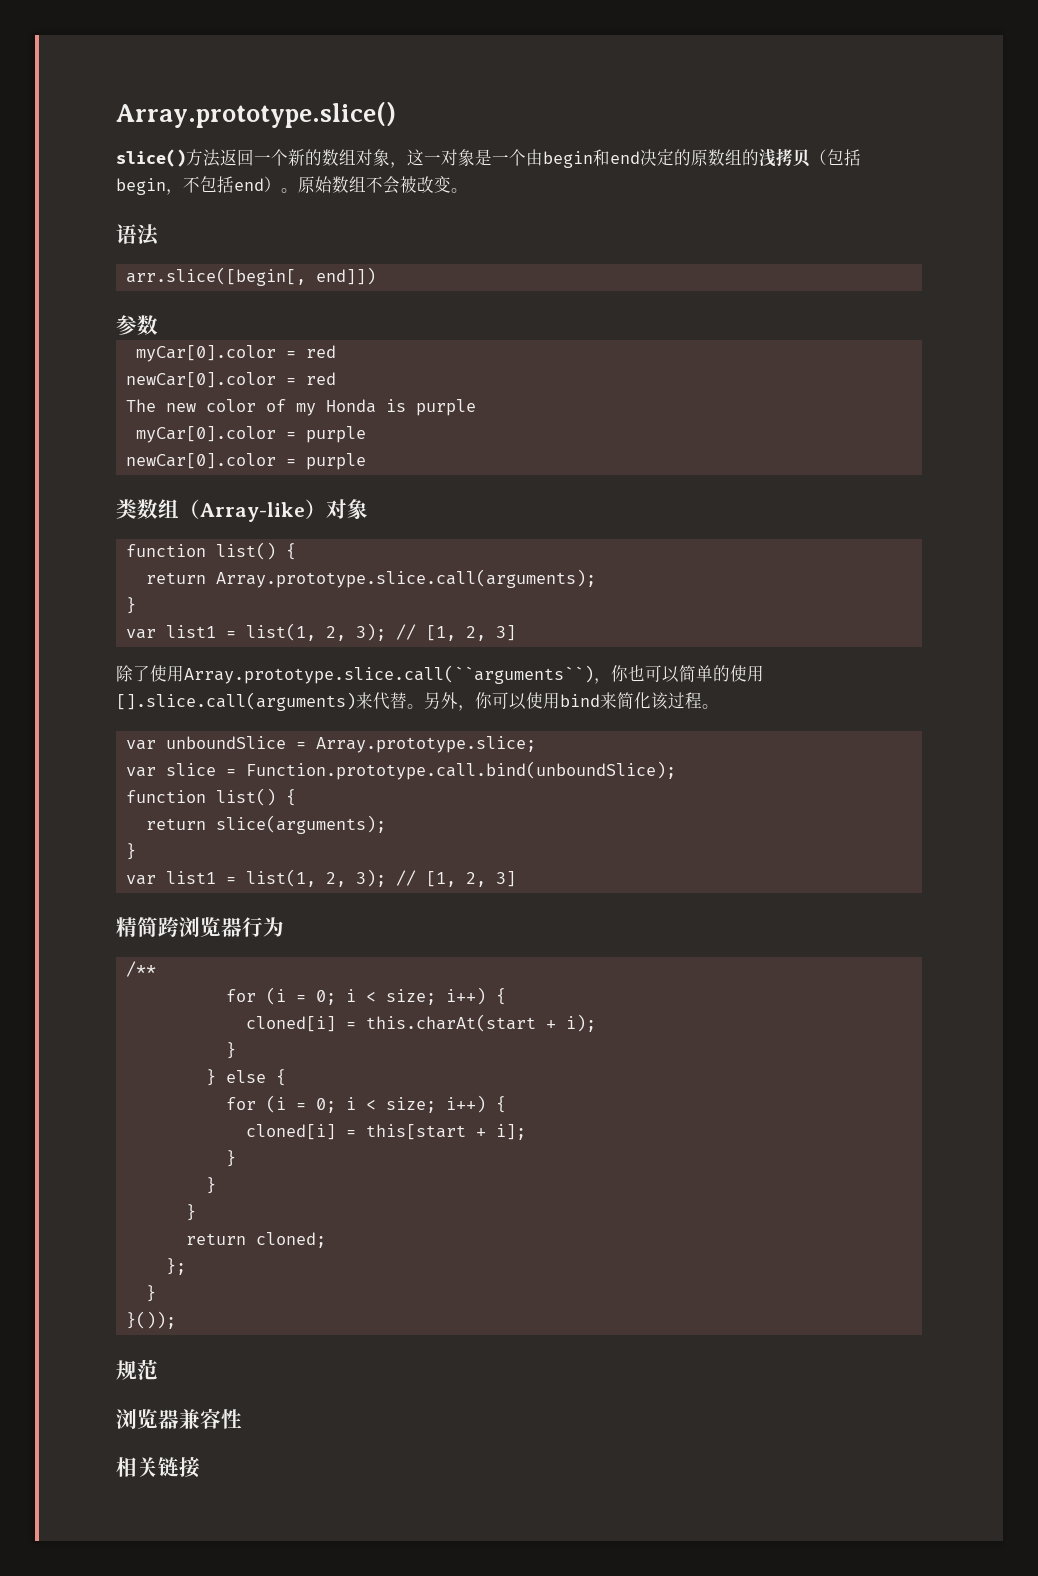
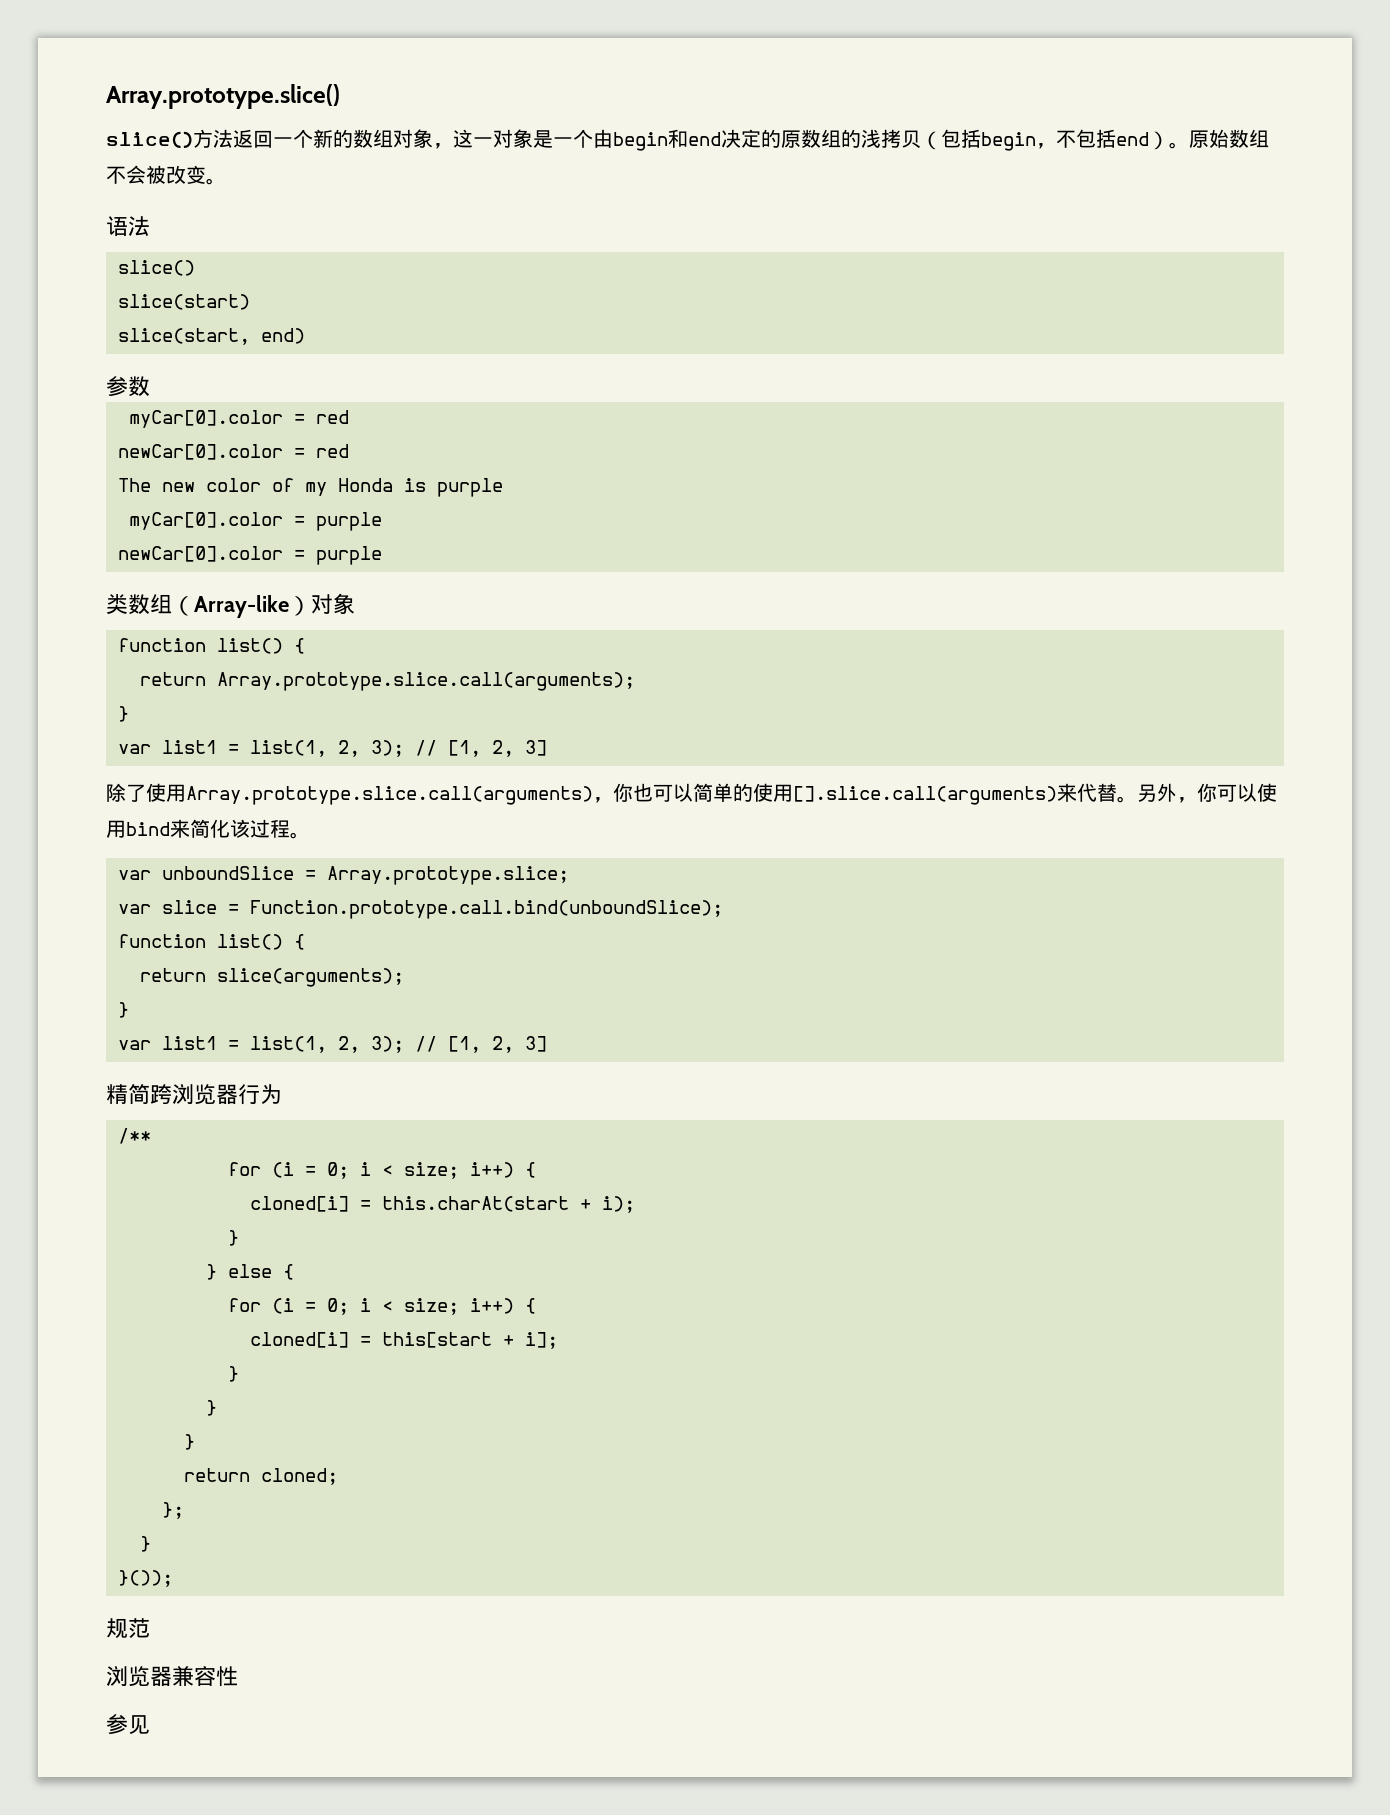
  语法
- arr.slice([begin[, end]])
+ slice()
+ slice(start)
+ slice(start, end)
- 除了使用Array.prototype.slice.call(``arguments``)，你也可以简单的使用[].slice.call(arguments)来代替。
+ 除了使用Array.prototype.slice.call(arguments)，你也可以简单的使用[].slice.call(arguments)来代替。
- 相关链接
+ 参见

